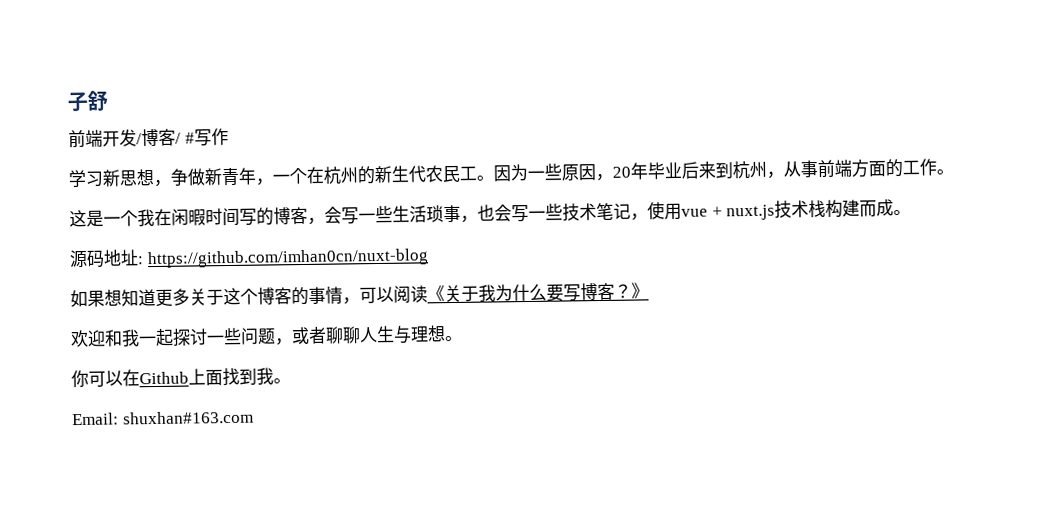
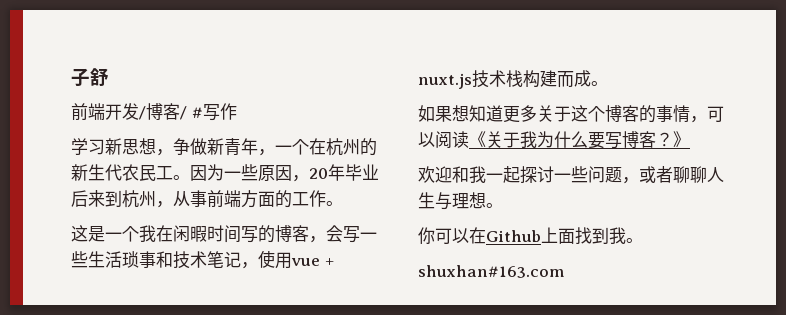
- 这是一个我在闲暇时间写的博客，会写一些生活琐事，也会写一些技术笔记，使用vue + nuxt.js技术栈构建而成。
+ 这是一个我在闲暇时间写的博客，会写一些生活琐事和技术笔记，使用vue + nuxt.js技术栈构建而成。
- 源码地址: https://github.com/imhan0cn/nuxt-blog
- Email: shuxhan#163.com
+ shuxhan#163.com

